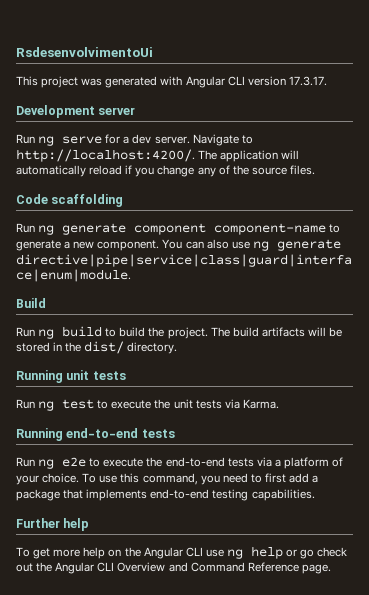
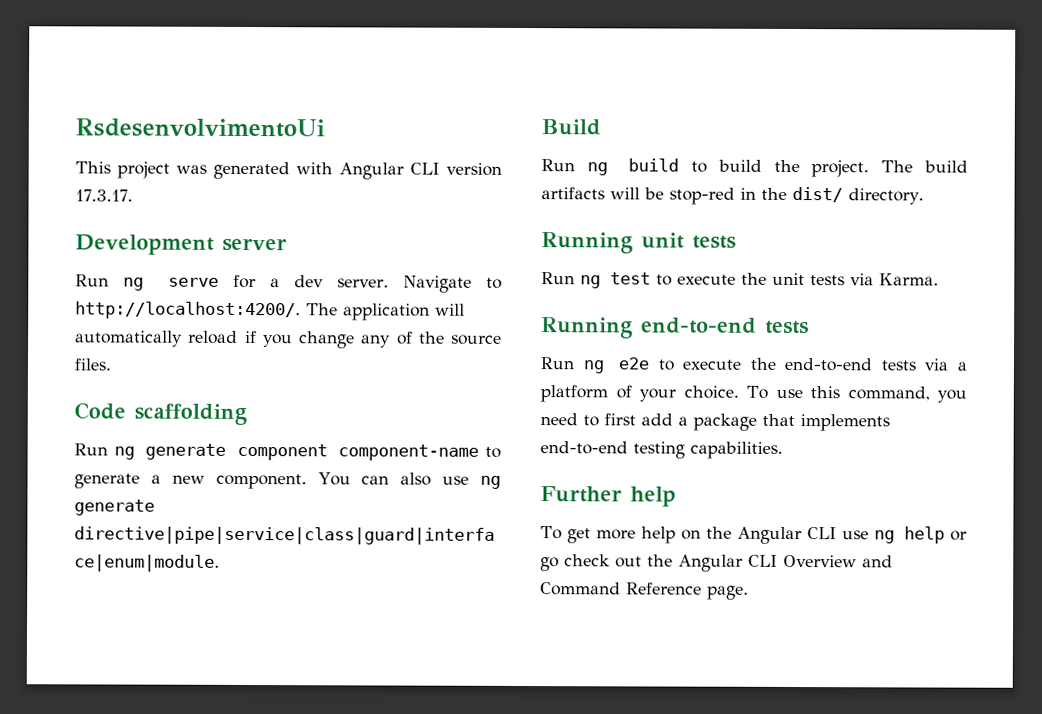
- The build artifacts will be stored in the dist/ directory.
+ The build artifacts will be stop-red in the dist/ directory.

